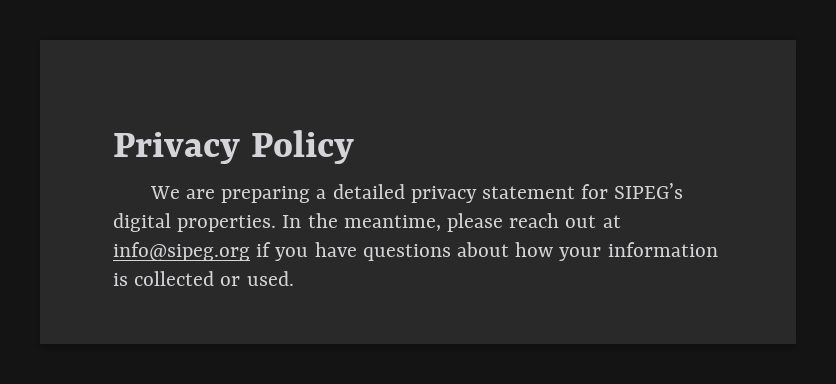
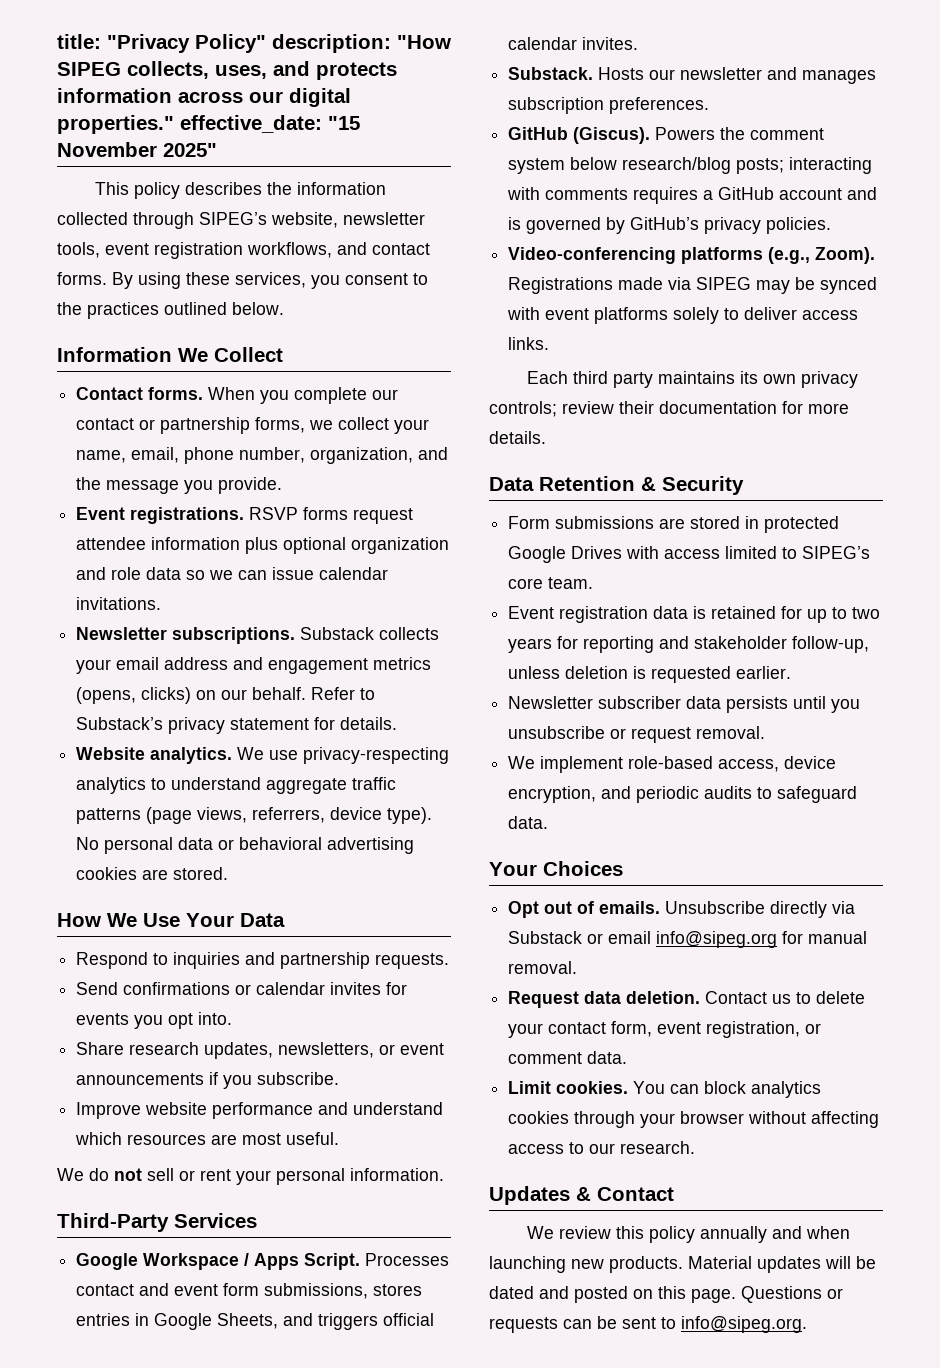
- Privacy Policy
- We are preparing a detailed privacy statement for SIPEG’s digital properties. In the meantime, please reach out at info@sipeg.org if you have questions about how your information is collected or used.
+ title: "Privacy Policy" description: "How SIPEG collects, uses, and protects information across our digital properties." effective_date: "15 November 2025"
+ This policy describes the information collected through SIPEG’s website, newsletter tools, event registration workflows, and contact forms. By using these services, you consent to the practices outlined below.
+ Information We Collect
+ Contact forms. When you complete our contact or partnership forms, we collect your name, email, phone number, organization, and the message you provide.
+ Event registrations. RSVP forms request attendee information plus optional organization and role data so we can issue calendar invitations.
+ Newsletter subscriptions. Substack collects your email address and engagement metrics (opens, clicks) on our behalf. Refer to Substack’s privacy statement for details.
+ Website analytics. We use privacy-respecting analytics to understand aggregate traffic patterns (page views, referrers, device type). No personal data or behavioral advertising cookies are stored.
+ How We Use Your Data
+ Respond to inquiries and partnership requests.
+ Send confirmations or calendar invites for events you opt into.
+ Share research updates, newsletters, or event announcements if you subscribe.
+ Improve website performance and understand which resources are most useful.
+ We do not sell or rent your personal information.
+ Third-Party Services
+ Google Workspace / Apps Script. Processes contact and event form submissions, stores entries in Google Sheets, and triggers official calendar invites.
+ Substack. Hosts our newsletter and manages subscription preferences.
+ GitHub (Giscus). Powers the comment system below research/blog posts; interacting with comments requires a GitHub account and is governed by GitHub’s privacy policies.
+ Video-conferencing platforms (e.g., Zoom). Registrations made via SIPEG may be synced with event platforms solely to deliver access links.
+ Each third party maintains its own privacy controls; review their documentation for more details.
+ Data Retention & Security
+ Form submissions are stored in protected Google Drives with access limited to SIPEG’s core team.
+ Event registration data is retained for up to two years for reporting and stakeholder follow-up, unless deletion is requested earlier.
+ Newsletter subscriber data persists until you unsubscribe or request removal.
+ We implement role-based access, device encryption, and periodic audits to safeguard data.
+ Your Choices
+ Opt out of emails. Unsubscribe directly via Substack or email info@sipeg.org for manual removal.
+ Request data deletion. Contact us to delete your contact form, event registration, or comment data.
+ Limit cookies. You can block analytics cookies through your browser without affecting access to our research.
+ Updates & Contact
+ We review this policy annually and when launching new products. Material updates will be dated and posted on this page. Questions or requests can be sent to info@sipeg.org.

